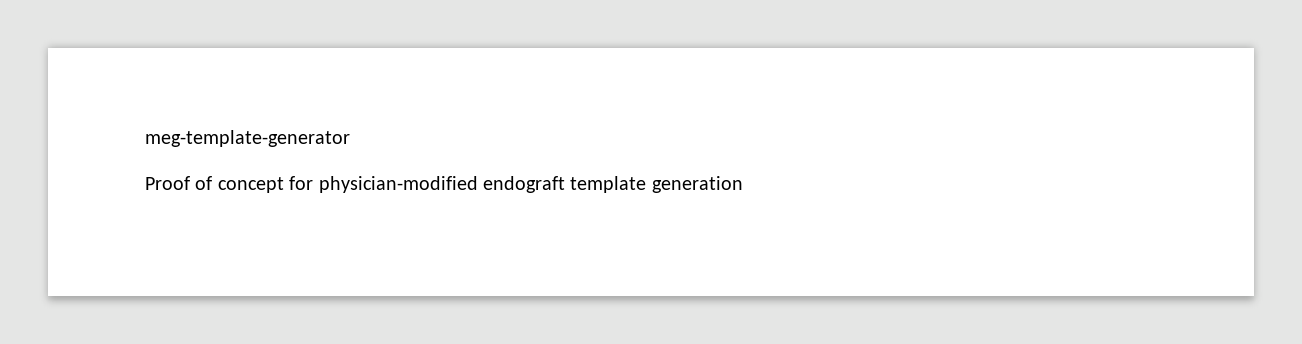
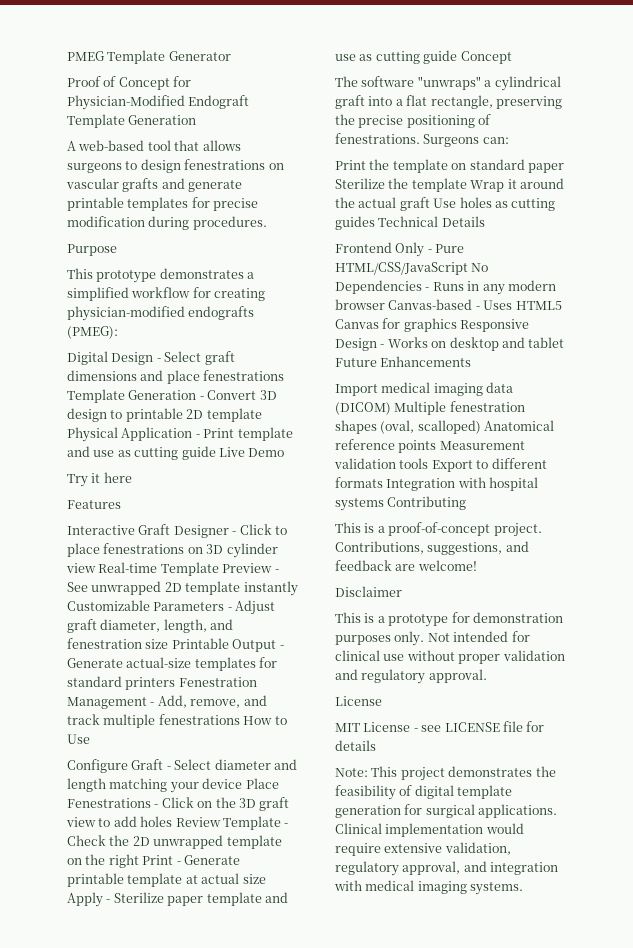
- meg-template-generator
+ PMEG Template Generator
- Proof of concept for physician-modified endograft template generation
+ Proof of Concept for Physician-Modified Endograft Template Generation
+ A web-based tool that allows surgeons to design fenestrations on vascular grafts and generate printable templates for precise modification during procedures.
+ Purpose
+ This prototype demonstrates a simplified workflow for creating physician-modified endografts (PMEG):
+ Digital Design - Select graft dimensions and place fenestrations Template Generation - Convert 3D design to printable 2D template Physical Application - Print template and use as cutting guide Live Demo
+ Try it here
+ Features
+ Interactive Graft Designer - Click to place fenestrations on 3D cylinder view Real-time Template Preview - See unwrapped 2D template instantly Customizable Parameters - Adjust graft diameter, length, and fenestration size Printable Output - Generate actual-size templates for standard printers Fenestration Management - Add, remove, and track multiple fenestrations How to Use
+ Configure Graft - Select diameter and length matching your device Place Fenestrations - Click on the 3D graft view to add holes Review Template - Check the 2D unwrapped template on the right Print - Generate printable template at actual size Apply - Sterilize paper template and use as cutting guide Concept
+ The software "unwraps" a cylindrical graft into a flat rectangle, preserving the precise positioning of fenestrations. Surgeons can:
+ Print the template on standard paper Sterilize the template Wrap it around the actual graft Use holes as cutting guides Technical Details
+ Frontend Only - Pure HTML/CSS/JavaScript No Dependencies - Runs in any modern browser Canvas-based - Uses HTML5 Canvas for graphics Responsive Design - Works on desktop and tablet Future Enhancements
+ Import medical imaging data (DICOM) Multiple fenestration shapes (oval, scalloped) Anatomical reference points Measurement validation tools Export to different formats Integration with hospital systems Contributing
+ This is a proof-of-concept project. Contributions, suggestions, and feedback are welcome!
+ Disclaimer
+ This is a prototype for demonstration purposes only. Not intended for clinical use without proper validation and regulatory approval.
+ License
+ MIT License - see LICENSE file for details
+ Note: This project demonstrates the feasibility of digital template generation for surgical applications. Clinical implementation would require extensive validation, regulatory approval, and integration with medical imaging systems.

